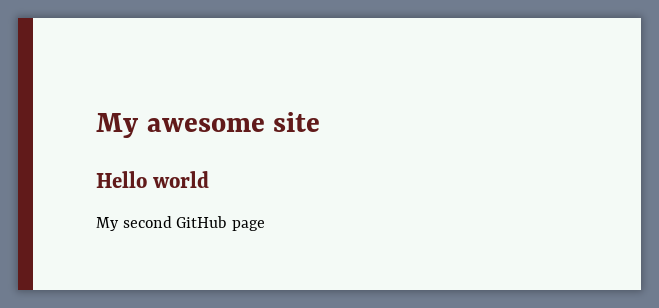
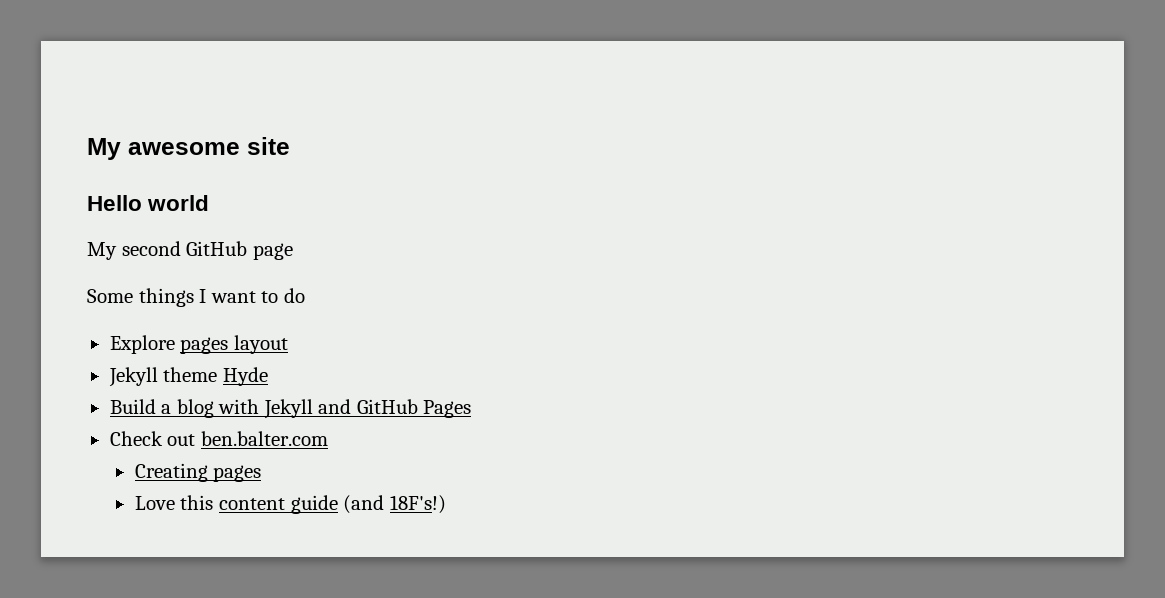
+ Some things I want to do
+ Explore pages layout
+ Jekyll theme Hyde
+ Build a blog with Jekyll and GitHub Pages
+ Check out ben.balter.com
+ Creating pages
+ Love this content guide (and 18F's!)

